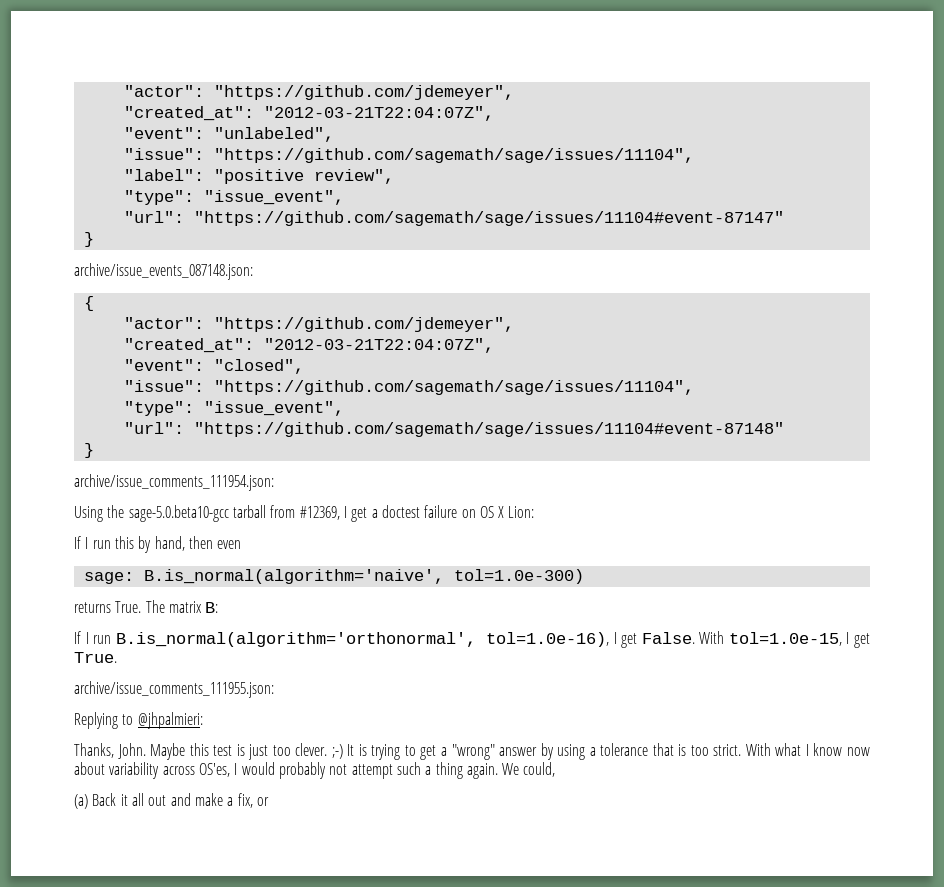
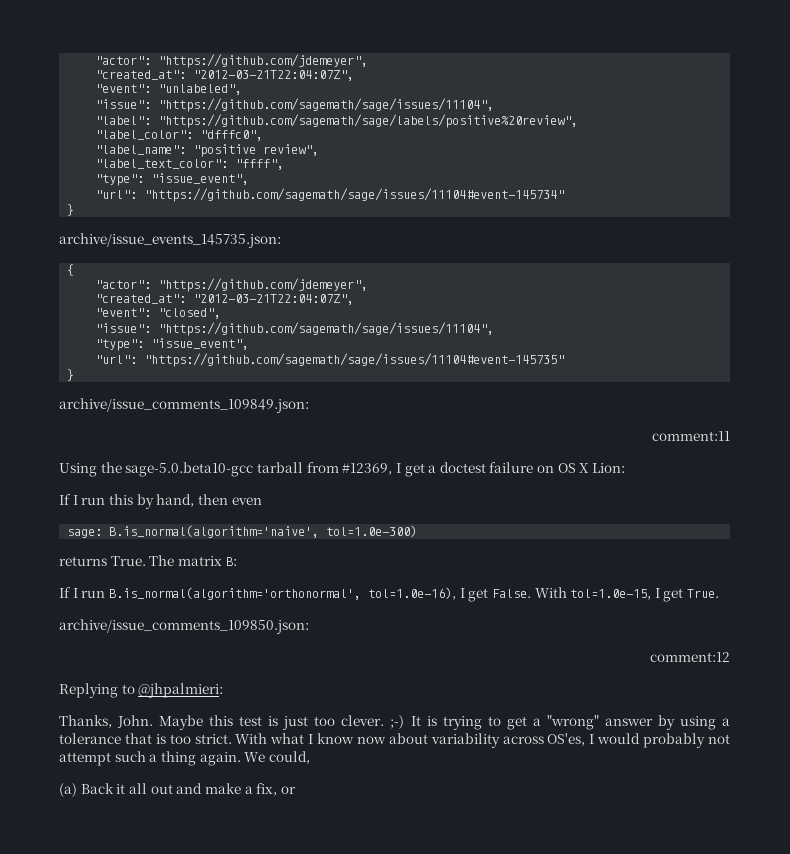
- "label": "positive review",
+ "label": "https://github.com/sagemath/sage/labels/positive%20review",
+ "label_color": "dfffc0",
+ "label_name": "positive review",
+ "label_text_color": "ffff",
  "type": "issue_event",
- "url": "https://github.com/sagemath/sage/issues/11104#event-87147"
+ "url": "https://github.com/sagemath/sage/issues/11104#event-145734"
  }
- archive/issue_events_087148.json:
+ archive/issue_events_145735.json:
- "url": "https://github.com/sagemath/sage/issues/11104#event-87148"
+ "url": "https://github.com/sagemath/sage/issues/11104#event-145735"
  }
- archive/issue_comments_111954.json:
+ archive/issue_comments_109849.json:
+ comment:11
- archive/issue_comments_111955.json:
+ archive/issue_comments_109850.json:
+ comment:12

